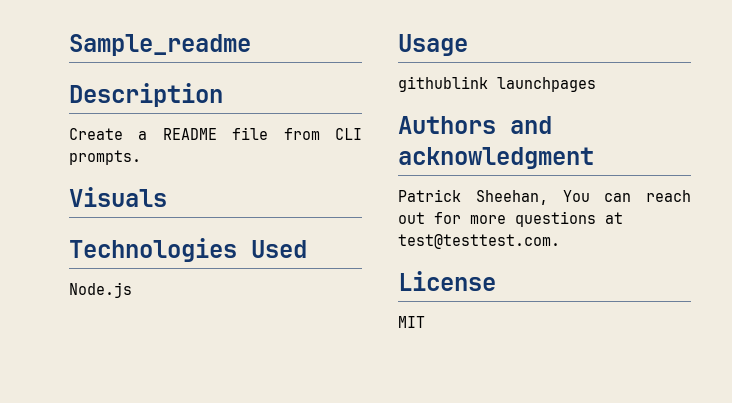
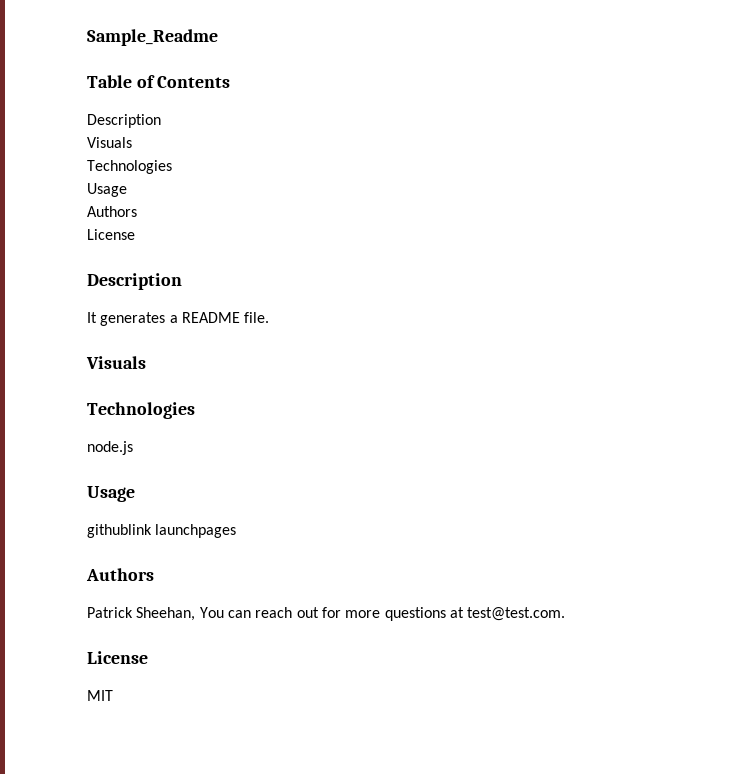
- Sample_readme
+ Sample_Readme
+ Table of Contents
  Description
- Create a README file from CLI prompts.
  Visuals
- Technologies Used
- Node.js
+ Technologies
+ Usage
+ Authors
+ License
+ Description
+ It generates a README file.
+ Visuals
+ Technologies
+ node.js
  githublink launchpages
- Authors and acknowledgment
+ Authors
- Patrick Sheehan, You can reach out for more questions at test@testtest.com.
+ Patrick Sheehan, You can reach out for more questions at test@test.com.

